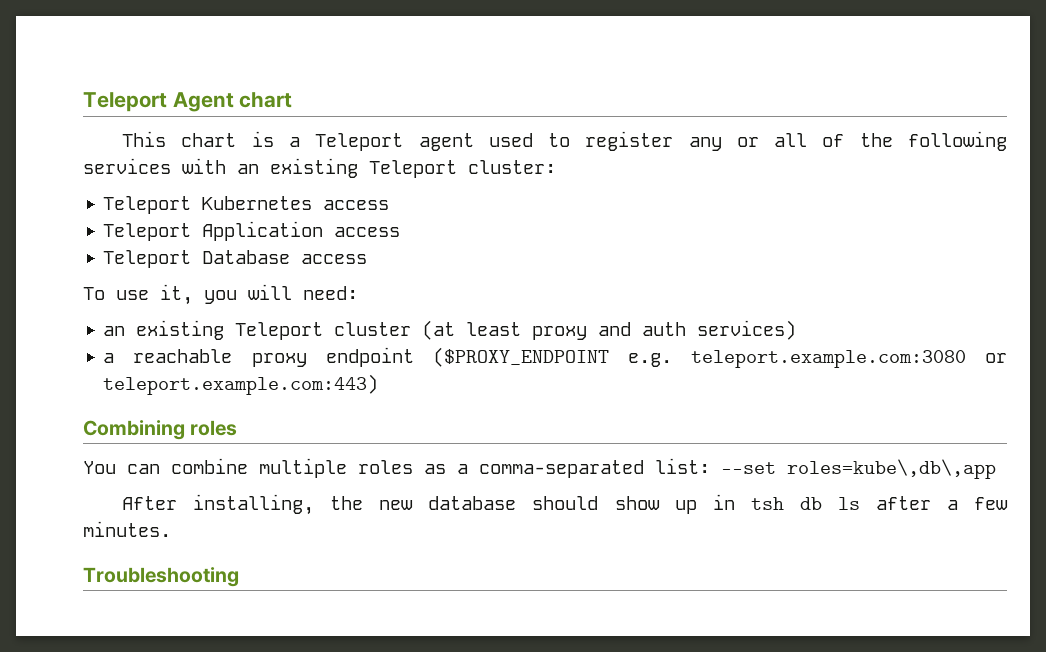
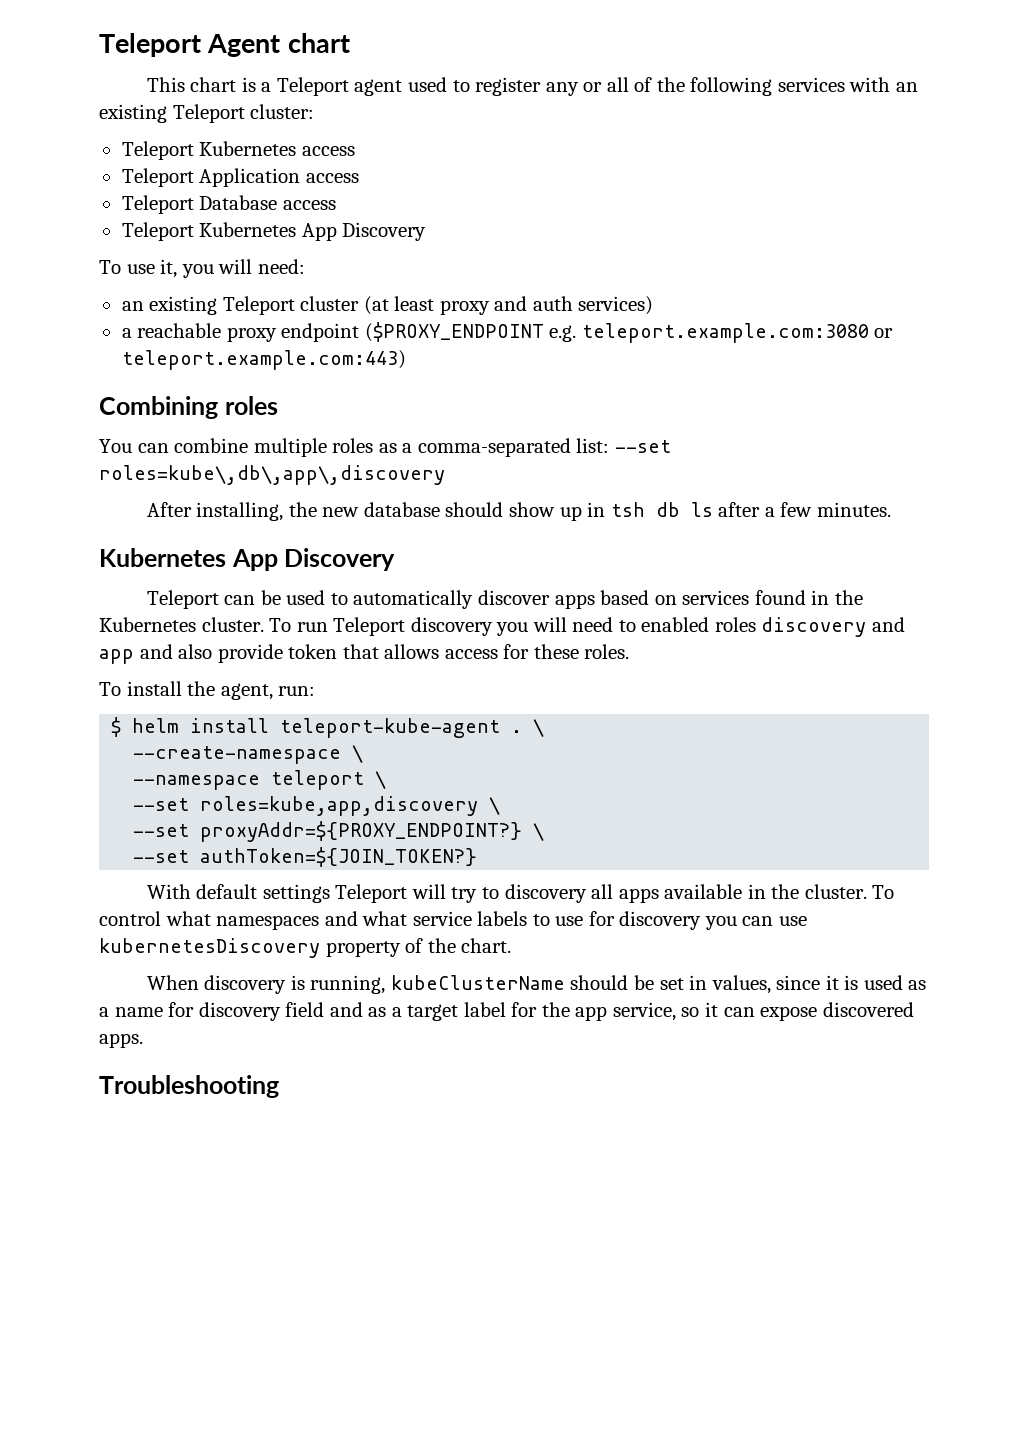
+ Teleport Kubernetes App Discovery
- You can combine multiple roles as a comma-separated list: --set roles=kube\,db\,app
+ You can combine multiple roles as a comma-separated list: --set roles=kube\,db\,app\,discovery
  After installing, the new database should show up in tsh db ls after a few minutes.
+ Kubernetes App Discovery
+ Teleport can be used to automatically discover apps based on services found in the Kubernetes cluster. To run Teleport discovery you will need to enabled roles discovery and app and also provide token that allows access for these roles.
+ To install the agent, run:
+ $ helm install teleport-kube-agent . \
+ --create-namespace \
+ --namespace teleport \
+ --set roles=kube,app,discovery \
+ --set proxyAddr=${PROXY_ENDPOINT?} \
+ --set authToken=${JOIN_TOKEN?}
+ With default settings Teleport will try to discovery all apps available in the cluster. To control what namespaces and what service labels to use for discovery you can use kubernetesDiscovery property of the chart.
+ When discovery is running, kubeClusterName should be set in values, since it is used as a name for discovery field and as a target label for the app service, so it can expose discovered apps.

